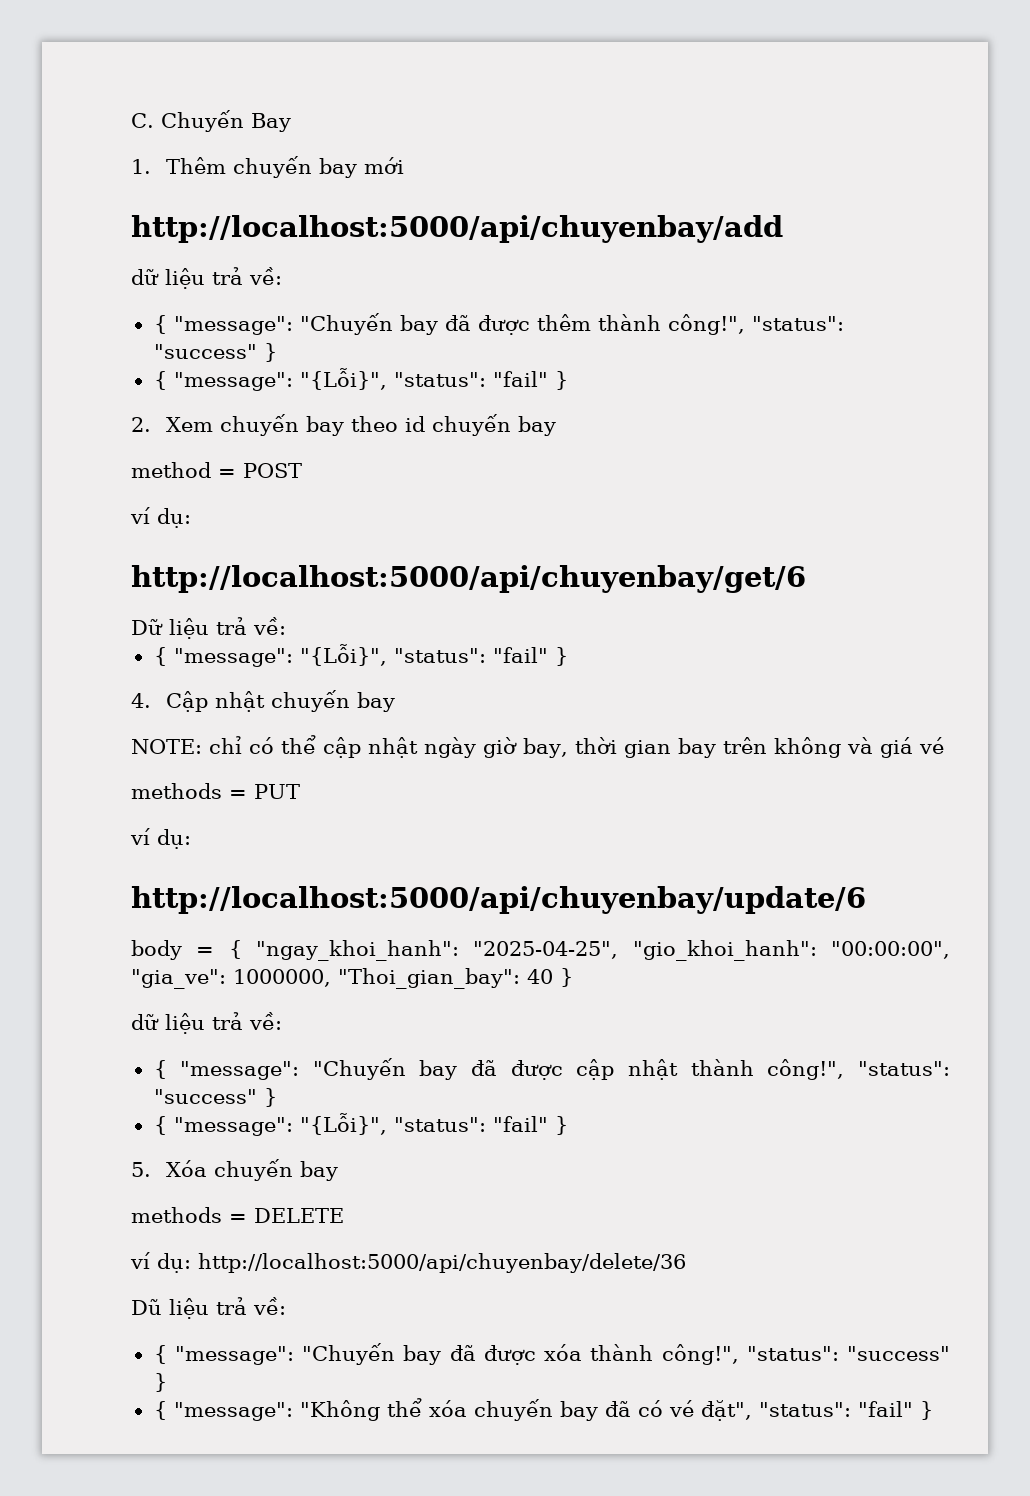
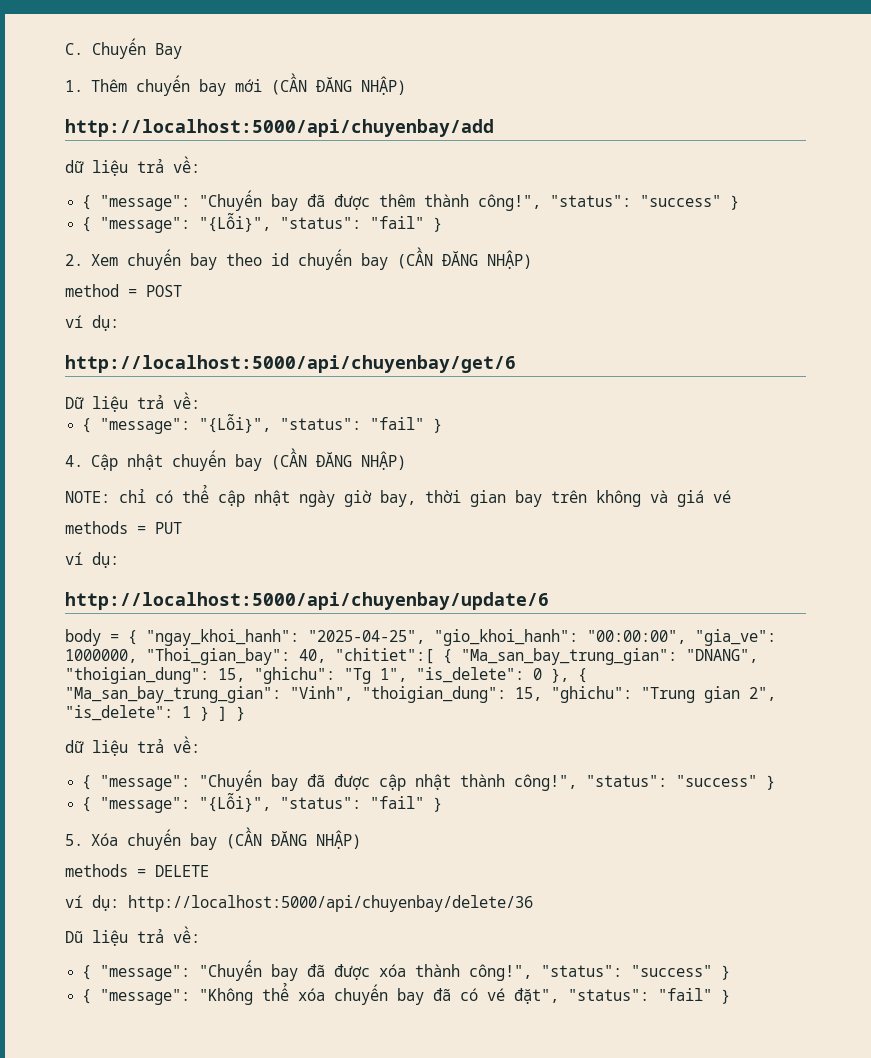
- 1. Thêm chuyến bay mới
+ 1. Thêm chuyến bay mới (CẦN ĐĂNG NHẬP)
- 2. Xem chuyến bay theo id chuyến bay
+ 2. Xem chuyến bay theo id chuyến bay (CẦN ĐĂNG NHẬP)
- 4. Cập nhật chuyến bay
+ 4. Cập nhật chuyến bay (CẦN ĐĂNG NHẬP)
- body = { "ngay_khoi_hanh": "2025-04-25", "gio_khoi_hanh": "00:00:00", "gia_ve": 1000000, "Thoi_gian_bay": 40 }
+ body = { "ngay_khoi_hanh": "2025-04-25", "gio_khoi_hanh": "00:00:00", "gia_ve": 1000000, "Thoi_gian_bay": 40, "chitiet":[ { "Ma_san_bay_trung_gian": "DNANG", "thoigian_dung": 15, "ghichu": "Tg 1", "is_delete": 0 }, { "Ma_san_bay_trung_gian": "Vinh", "thoigian_dung": 15, "ghichu": "Trung gian 2", "is_delete": 1 } ] }
- 5. Xóa chuyến bay
+ 5. Xóa chuyến bay (CẦN ĐĂNG NHẬP)

